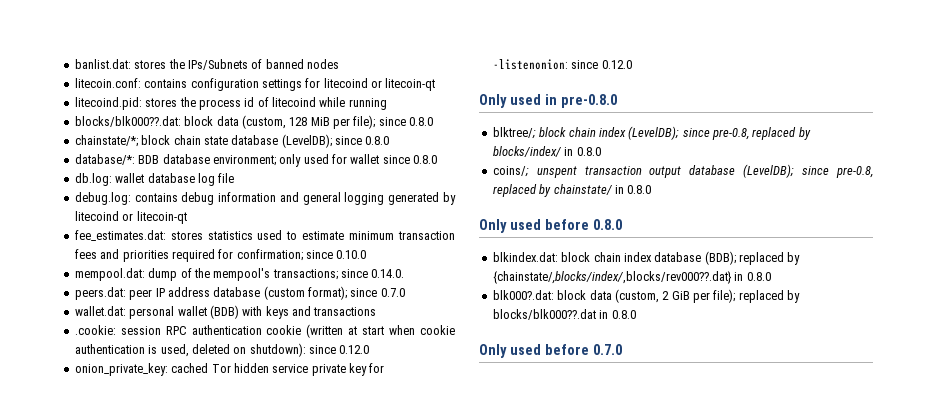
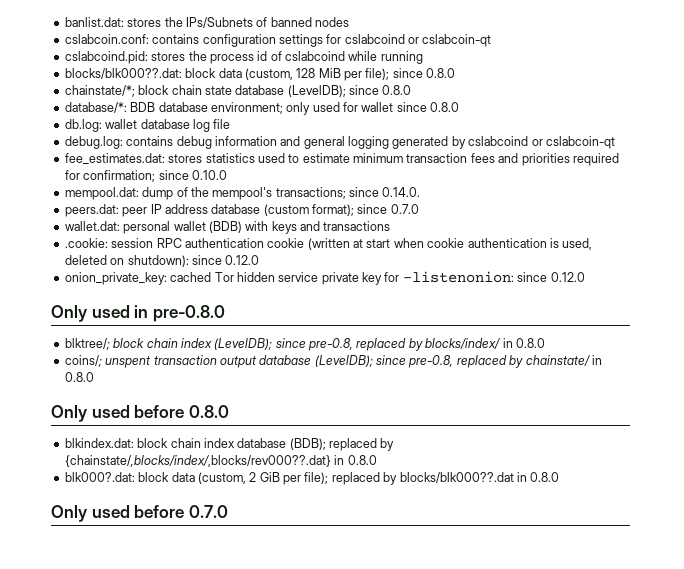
- litecoin.conf: contains configuration settings for litecoind or litecoin-qt
- litecoind.pid: stores the process id of litecoind while running
+ cslabcoin.conf: contains configuration settings for cslabcoind or cslabcoin-qt
+ cslabcoind.pid: stores the process id of cslabcoind while running
- debug.log: contains debug information and general logging generated by litecoind or litecoin-qt
+ debug.log: contains debug information and general logging generated by cslabcoind or cslabcoin-qt

